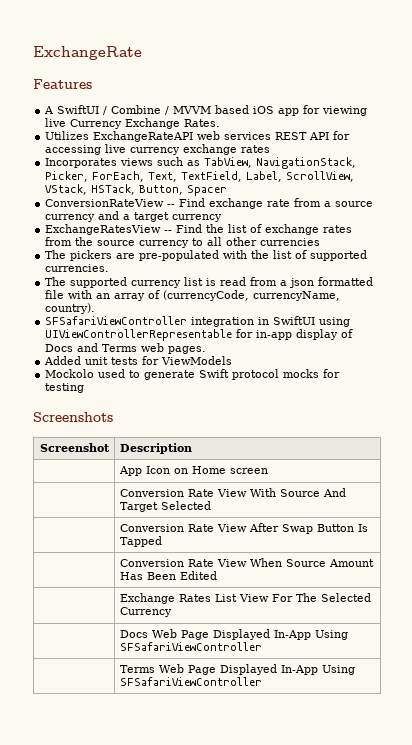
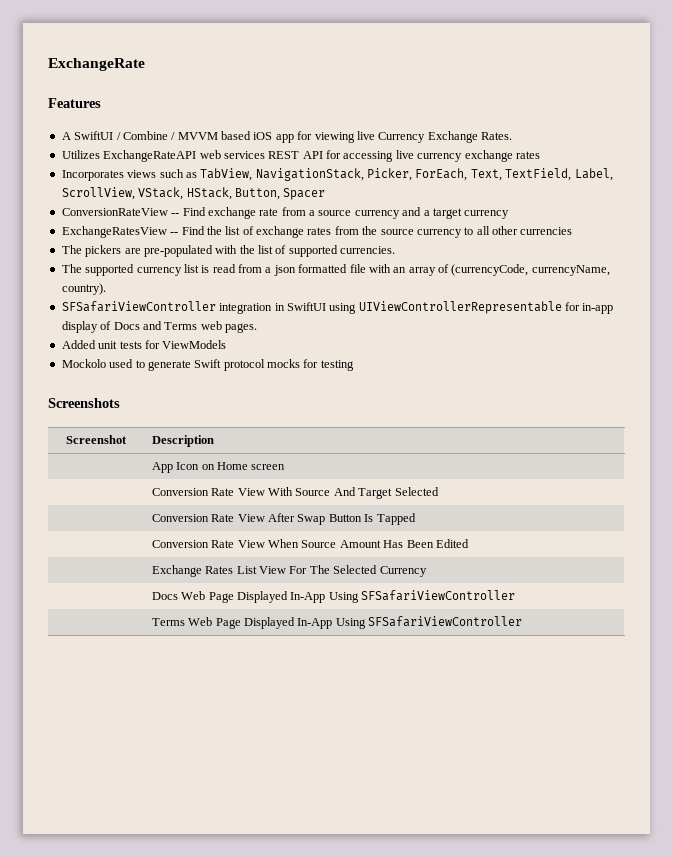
- Incorporates views such as TabView, NavigationStack, Picker, ForEach, Text, TextField, Label, ScrollView, VStack, HSTack, Button, Spacer
+ Incorporates views such as TabView, NavigationStack, Picker, ForEach, Text, TextField, Label, ScrollView, VStack, HStack, Button, Spacer

